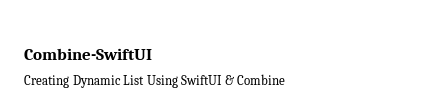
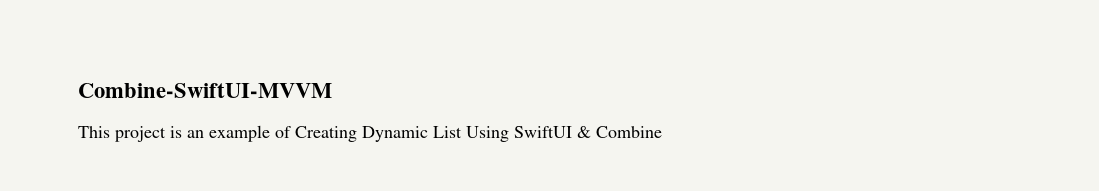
- Combine-SwiftUI
- Creating Dynamic List Using SwiftUI & Combine
+ Combine-SwiftUI-MVVM
+ This project is an example of Creating Dynamic List Using SwiftUI & Combine

